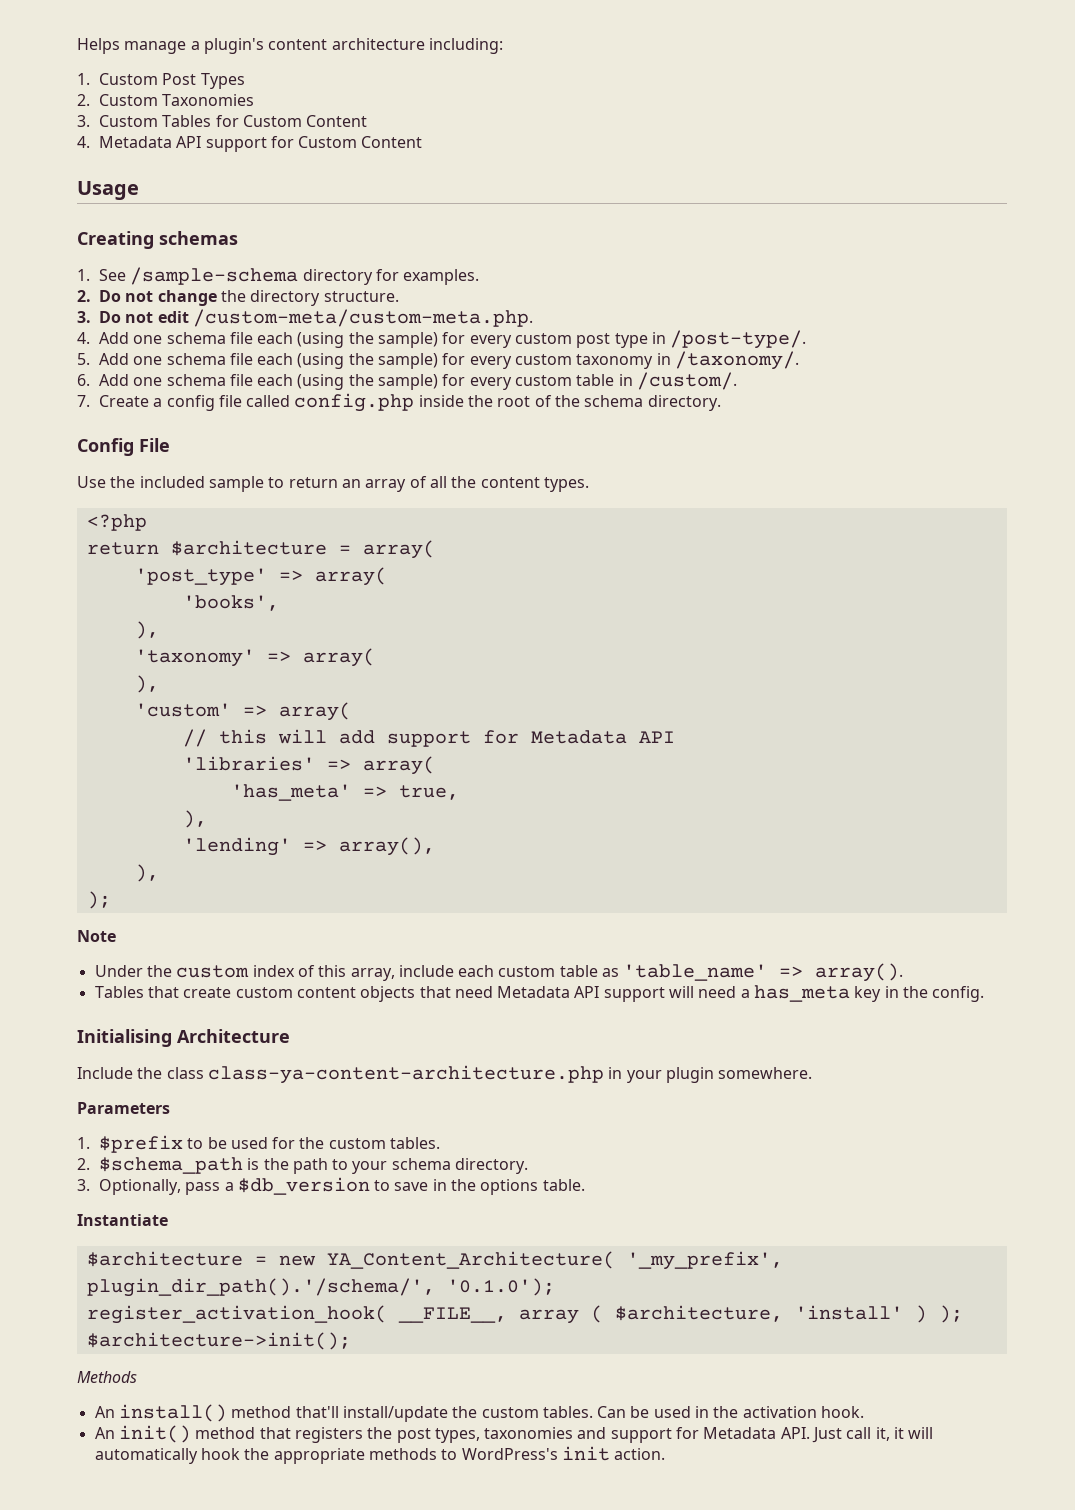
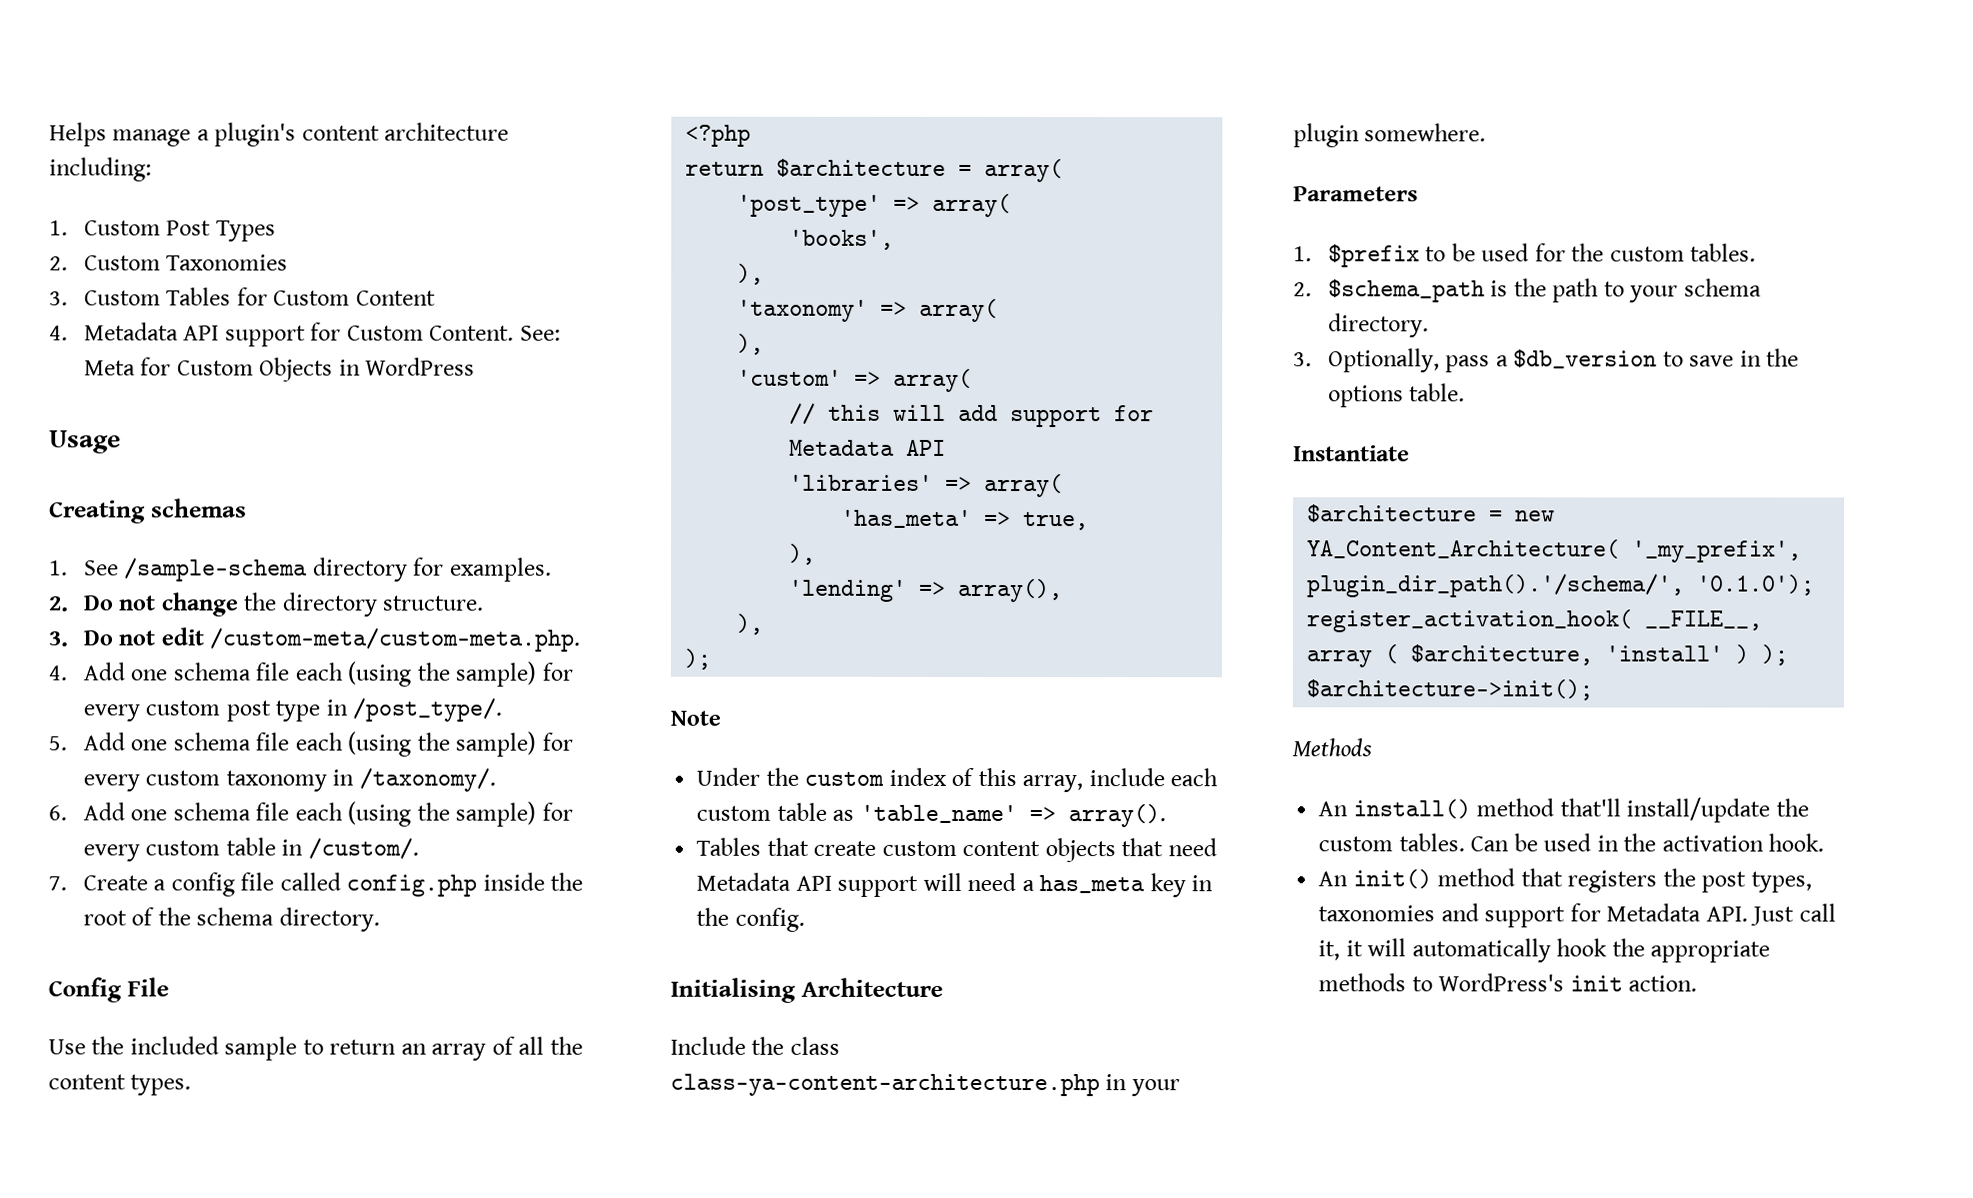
- 4. Metadata API support for Custom Content
+ 4. Metadata API support for Custom Content. See: Meta for Custom Objects in WordPress
- 4. Add one schema file each (using the sample) for every custom post type in /post-type/.
+ 4. Add one schema file each (using the sample) for every custom post type in /post_type/.

